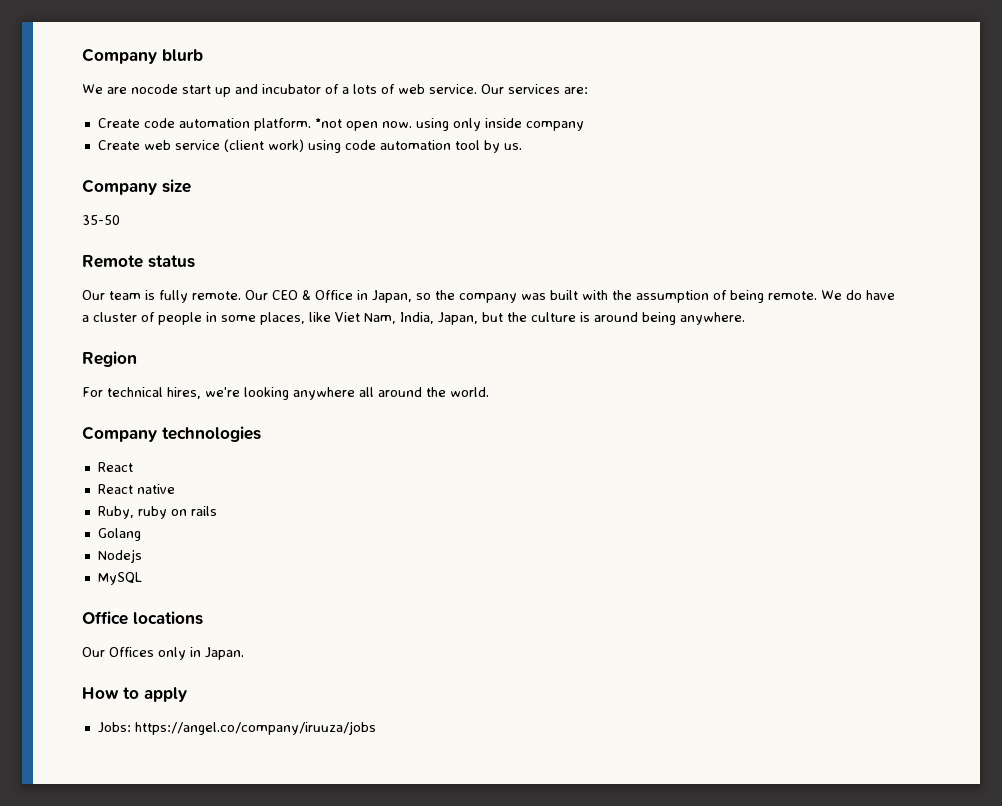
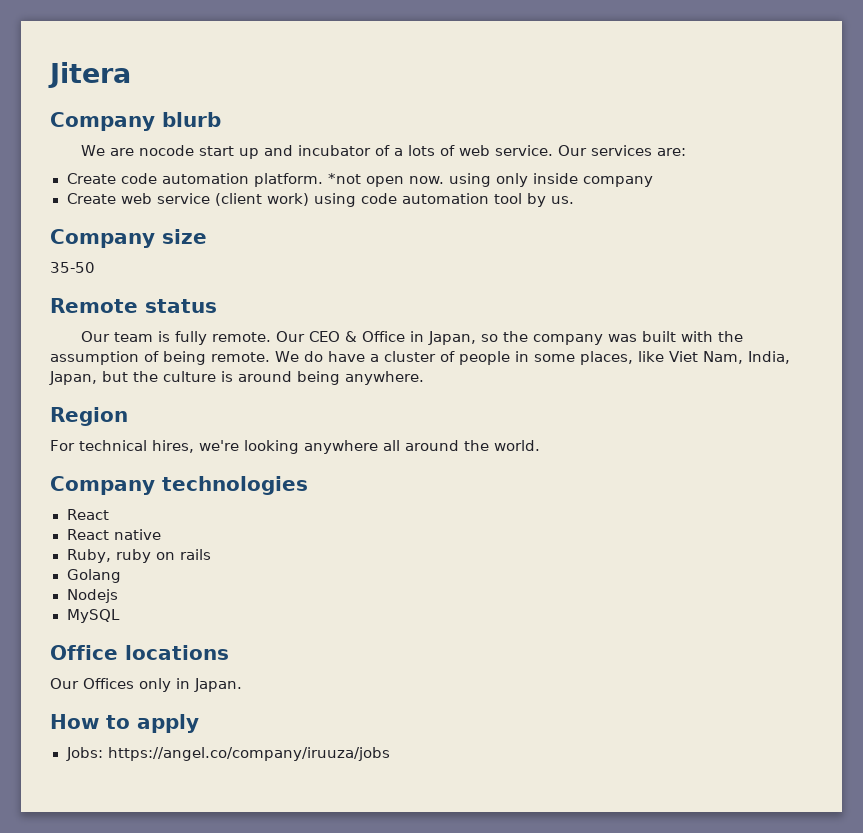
+ Jitera

